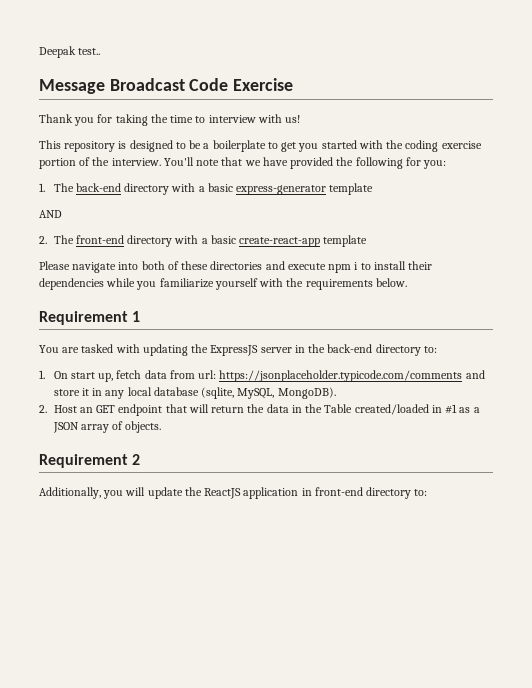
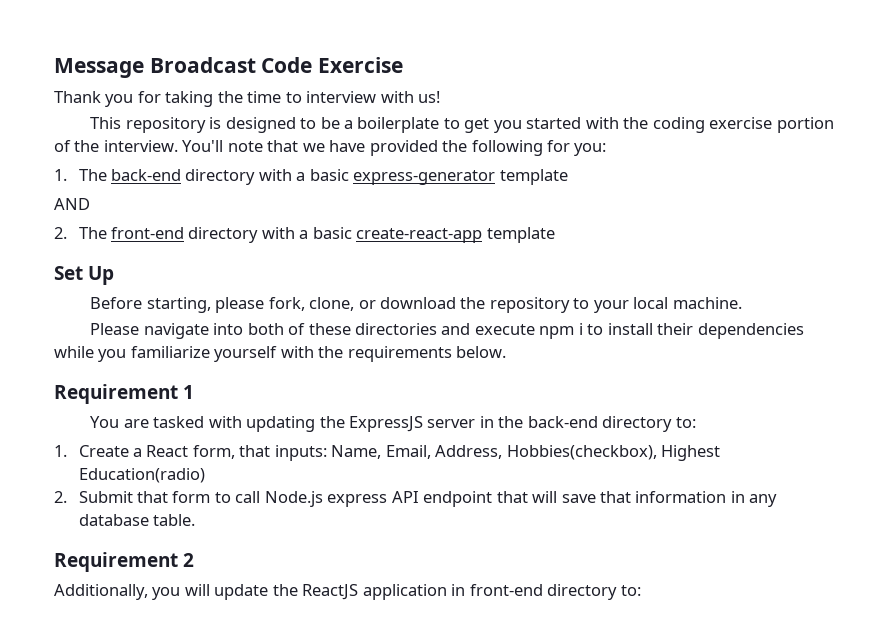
- Deepak test..
+ Set Up
+ Before starting, please fork, clone, or download the repository to your local machine.
- 1. On start up, fetch data from url: https://jsonplaceholder.typicode.com/comments and store it in any local database (sqlite, MySQL, MongoDB).
- 2. Host an GET endpoint that will return the data in the Table created/loaded in #1 as a JSON array of objects.
+ 1. Create a React form, that inputs: Name, Email, Address, Hobbies(checkbox), Highest Education(radio)
+ 2. Submit that form to call Node.js express API endpoint that will save that information in any database table.

